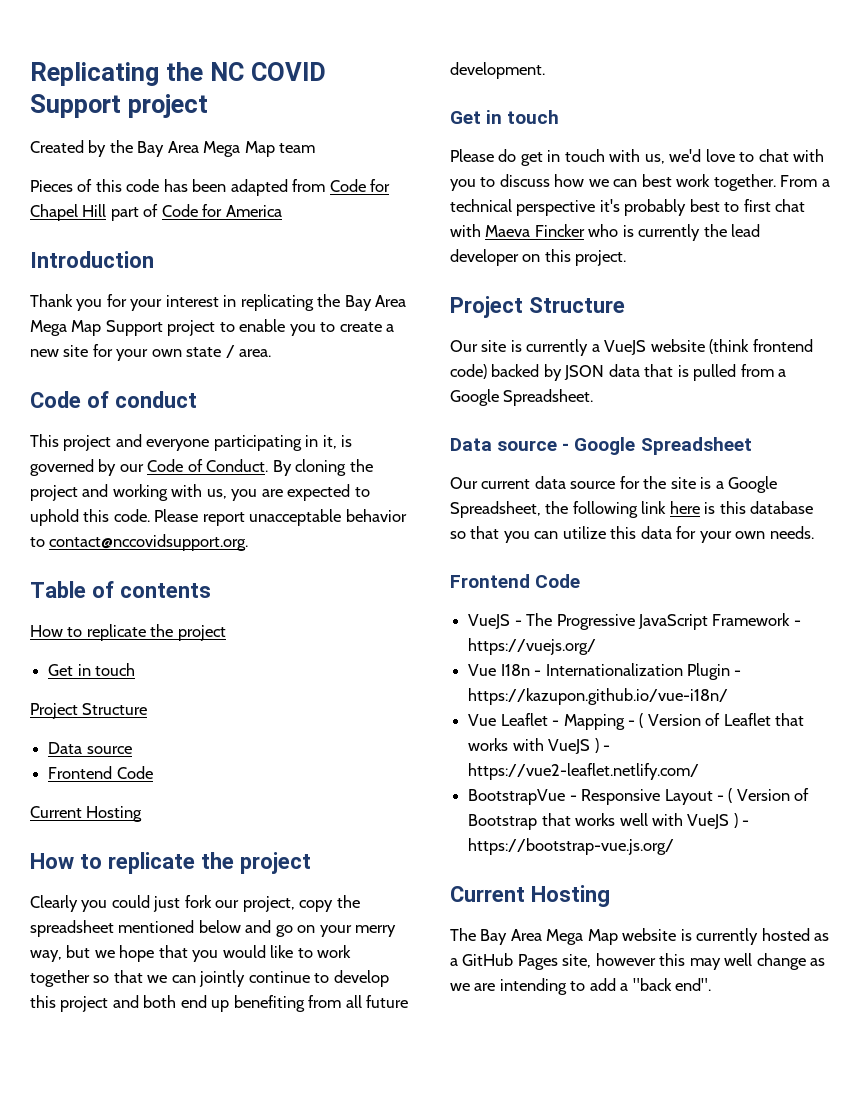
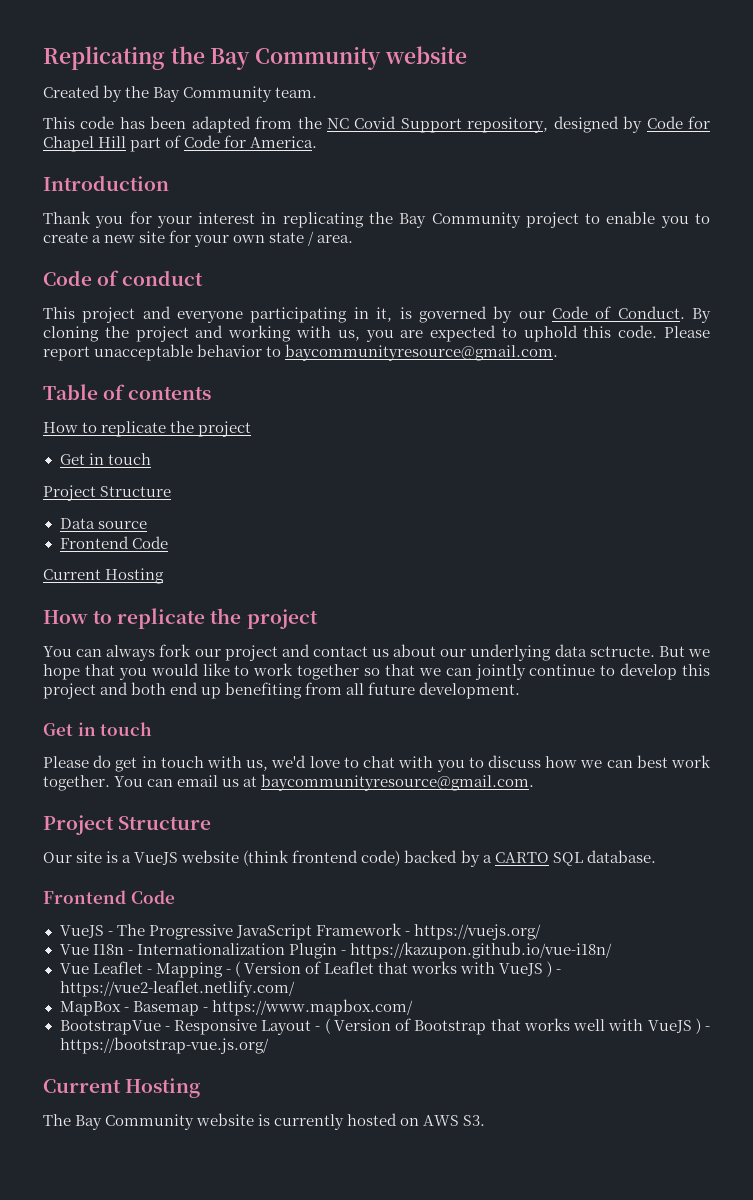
- Replicating the NC COVID Support project
+ Replicating the Bay Community website
- Created by the Bay Area Mega Map team
- Pieces of this code has been adapted from Code for Chapel Hill part of Code for America
+ Created by the Bay Community team.
+ This code has been adapted from the NC Covid Support repository, designed by Code for Chapel Hill part of Code for America.
- Thank you for your interest in replicating the Bay Area Mega Map Support project to enable you to create a new site for your own state / area.
+ Thank you for your interest in replicating the Bay Community project to enable you to create a new site for your own state / area.
- Please report unacceptable behavior to contact@nccovidsupport.org.
+ Please report unacceptable behavior to baycommunityresource@gmail.com.
- Clearly you could just fork our project, copy the spreadsheet mentioned below and go on your merry way, but we hope that you would like to work together so that we can jointly continue to develop this project and both end up benefiting from all future development.
+ You can always fork our project and contact us about our underlying data sctructe. But we hope that you would like to work together so that we can jointly continue to develop this project and both end up benefiting from all future development.
- From a technical perspective it's probably best to first chat with Maeva Fincker who is currently the lead developer on this project.
+ You can email us at baycommunityresource@gmail.com.
- Our site is currently a VueJS website (think frontend code) backed by JSON data that is pulled from a Google Spreadsheet.
- Data source - Google Spreadsheet
- Our current data source for the site is a Google Spreadsheet, the following link here is this database so that you can utilize this data for your own needs.
+ Our site is a VueJS website (think frontend code) backed by a CARTO SQL database.
+ MapBox - Basemap - https://www.mapbox.com/
- The Bay Area Mega Map website is currently hosted as a GitHub Pages site, however this may well change as we are intending to add a "back end".
+ The Bay Community website is currently hosted on AWS S3.

